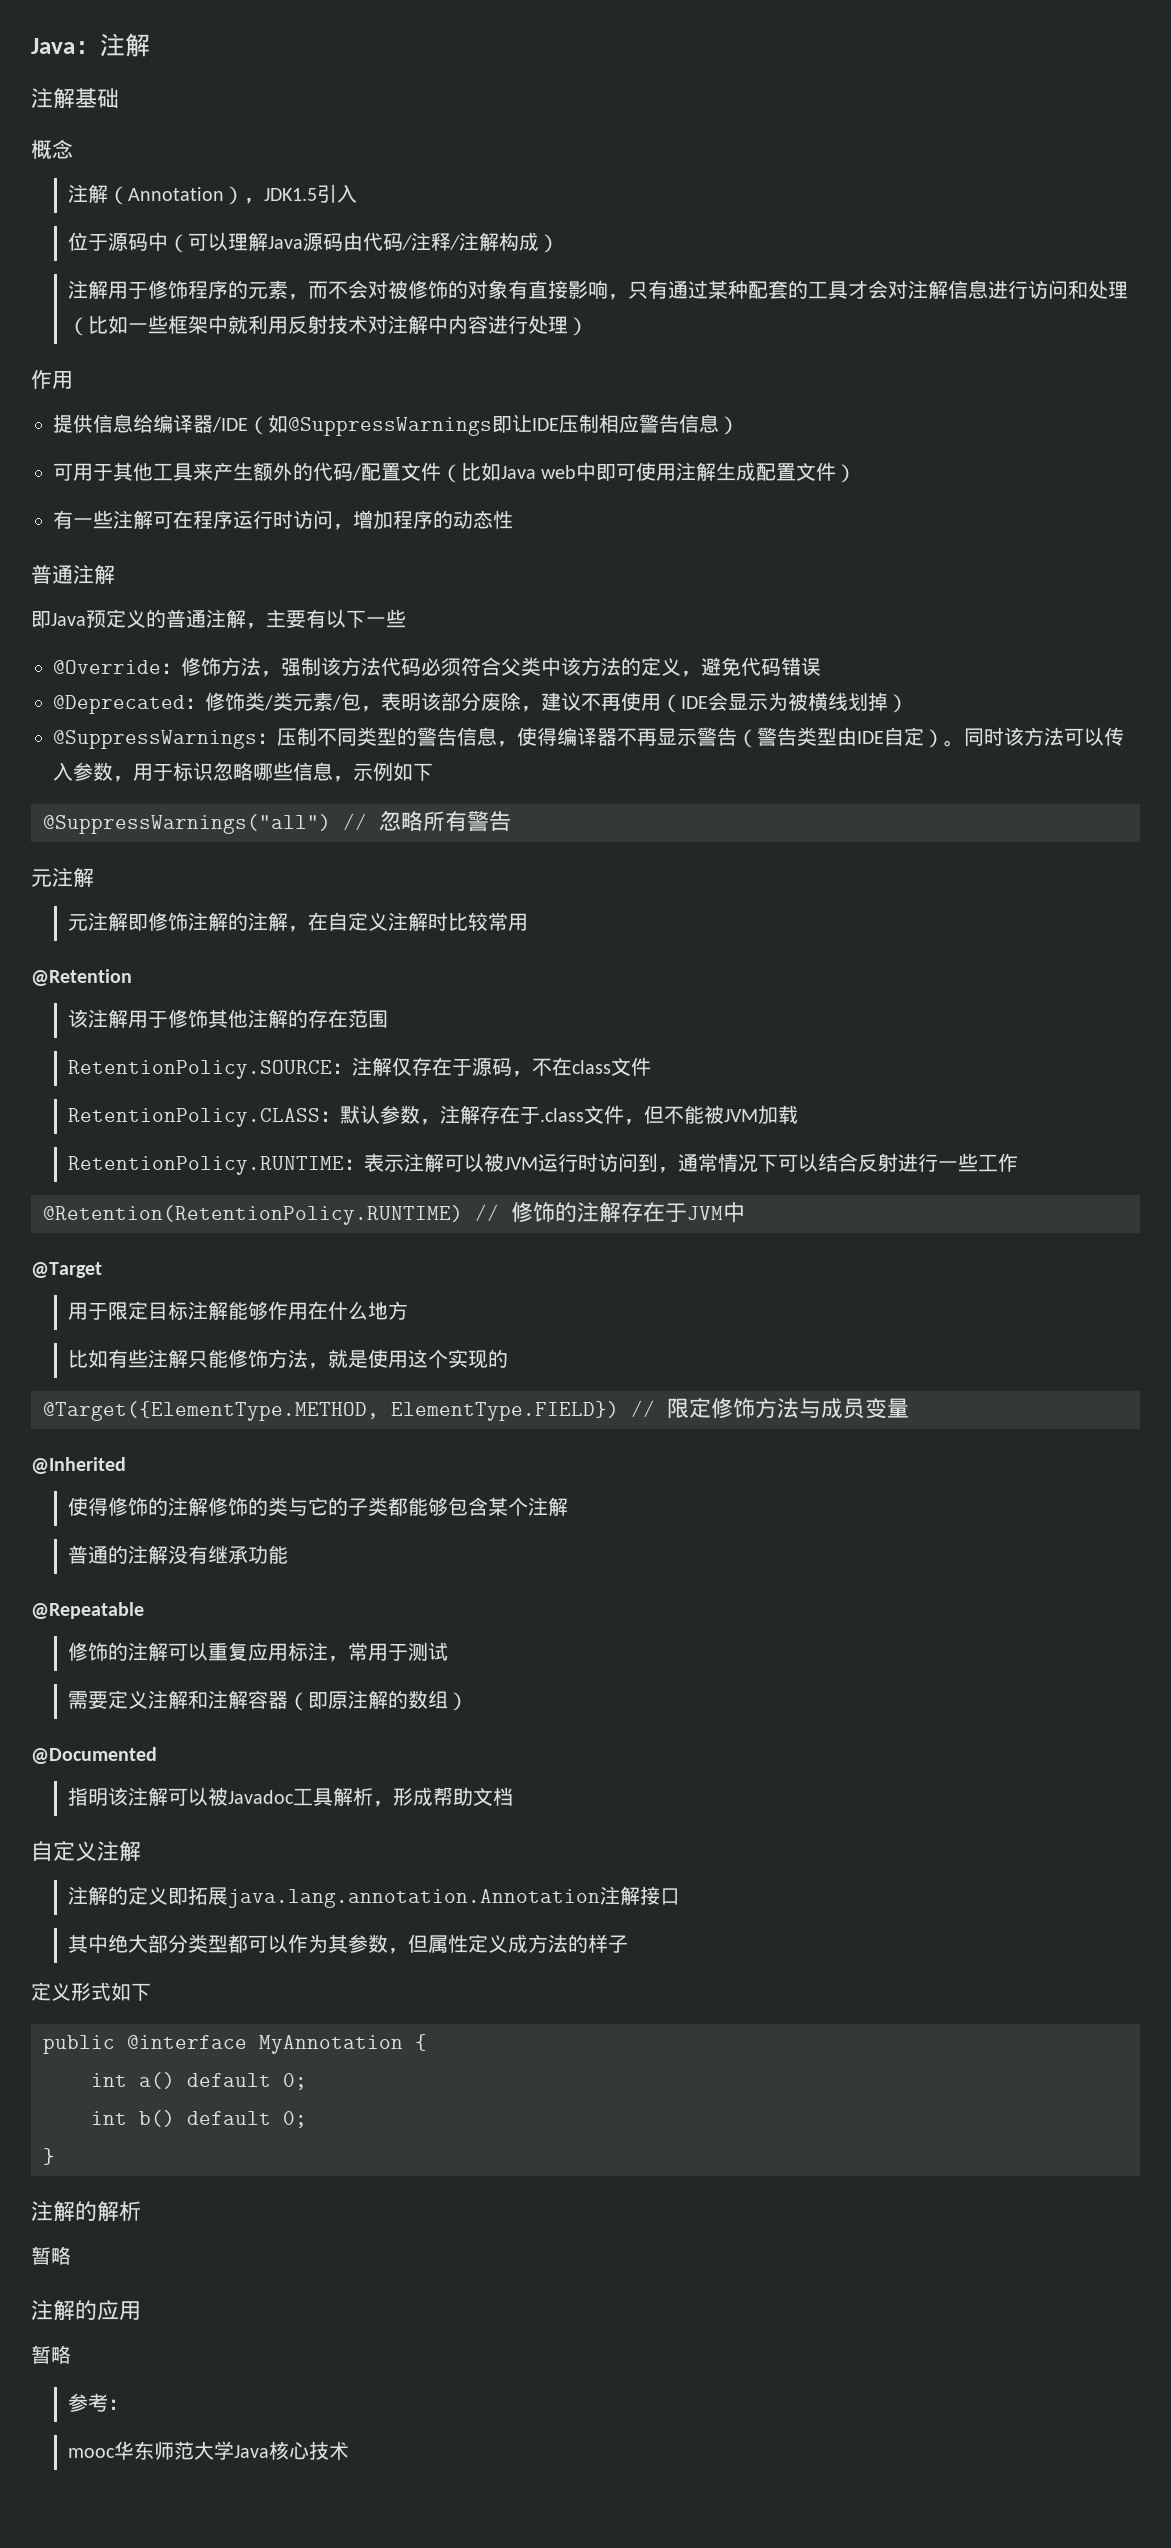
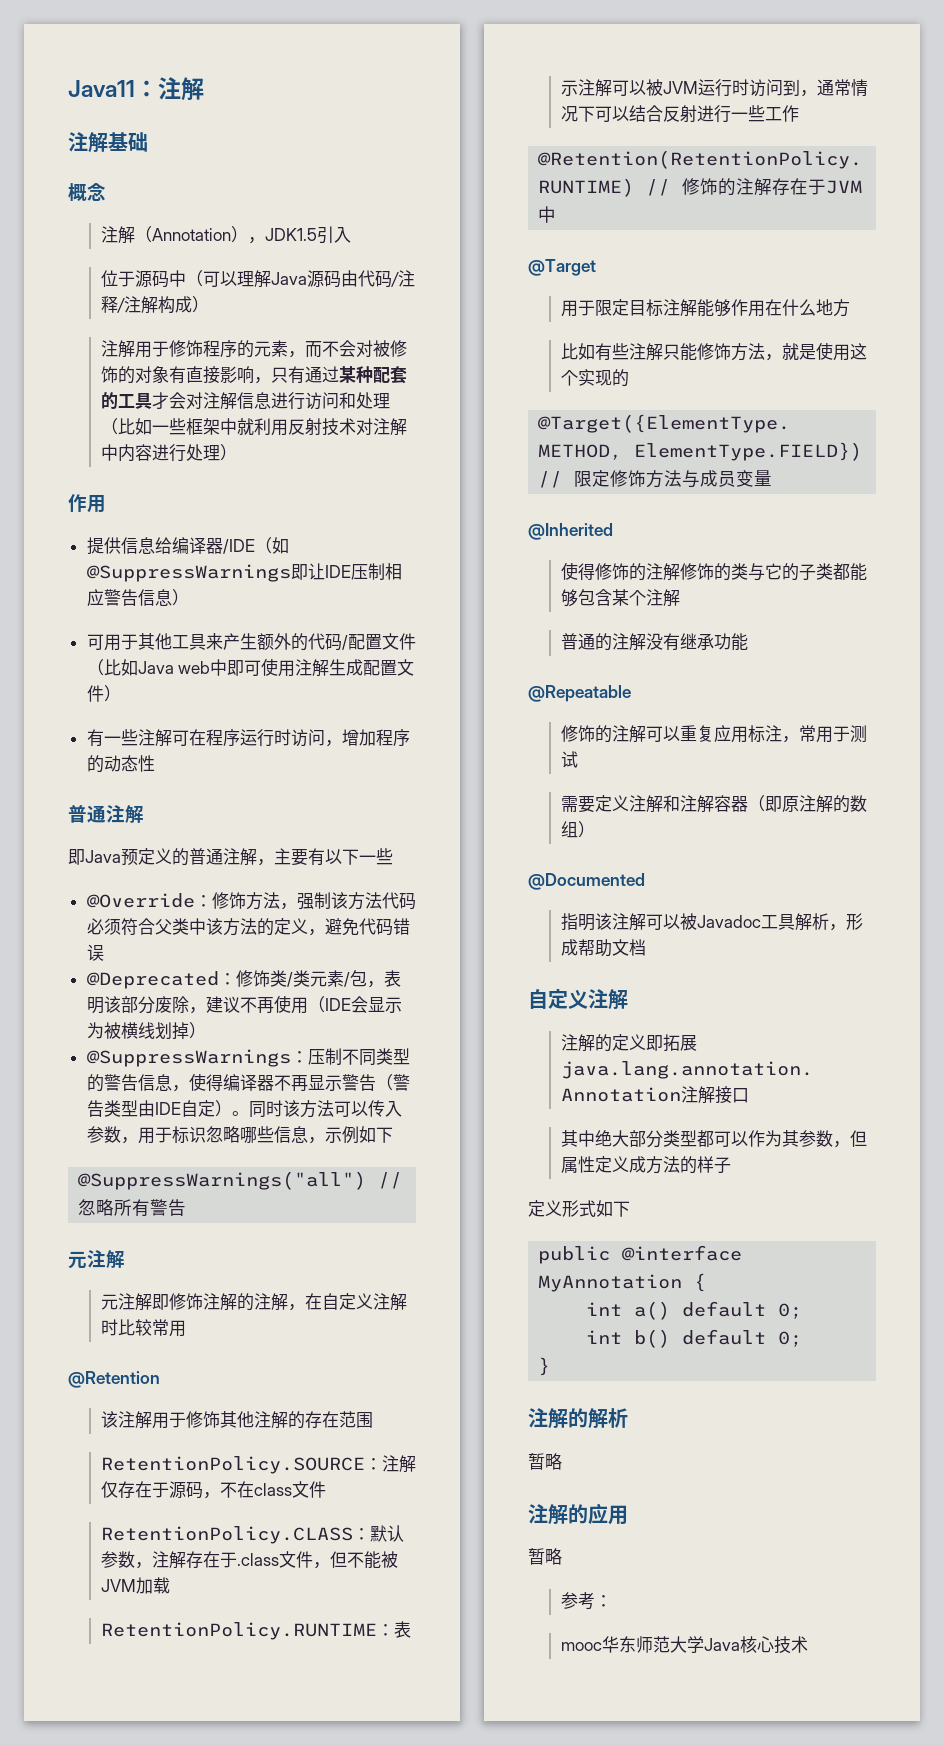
- Java：注解
+ Java11：注解

